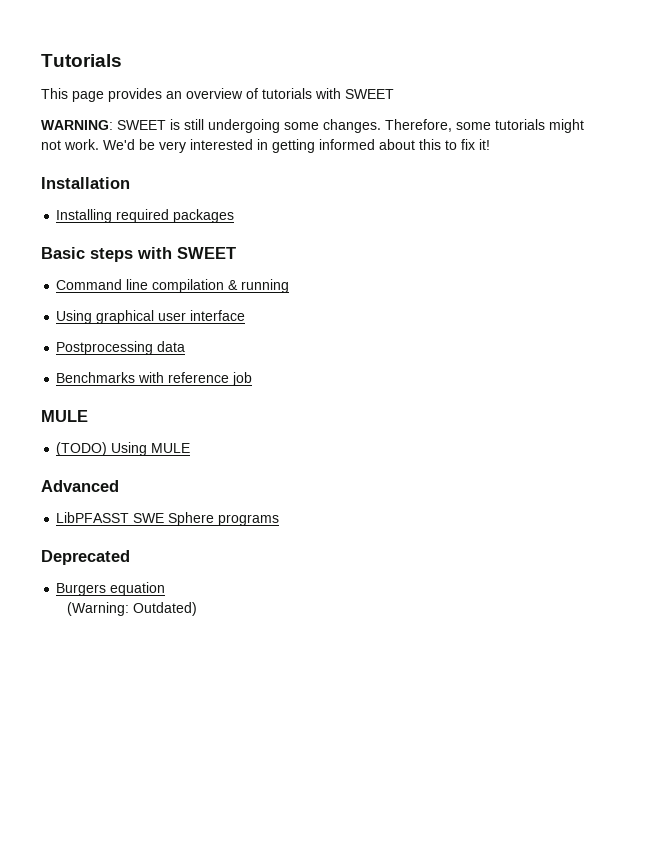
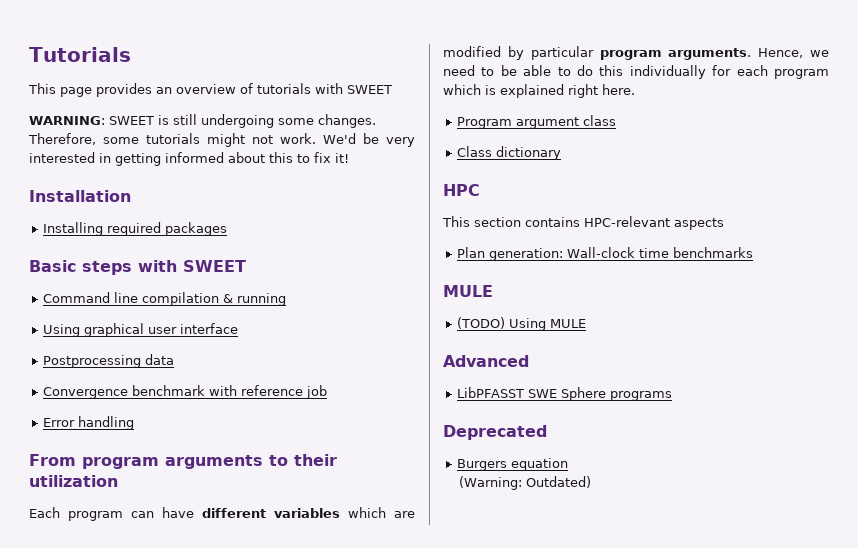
- Benchmarks with reference job
+ Convergence benchmark with reference job
+ Error handling
+ From program arguments to their utilization
+ Each program can have different variables which are modified by particular program arguments. Hence, we need to be able to do this individually for each program which is explained right here.
+ Program argument class
+ Class dictionary
+ HPC
+ This section contains HPC-relevant aspects
+ Plan generation: Wall-clock time benchmarks

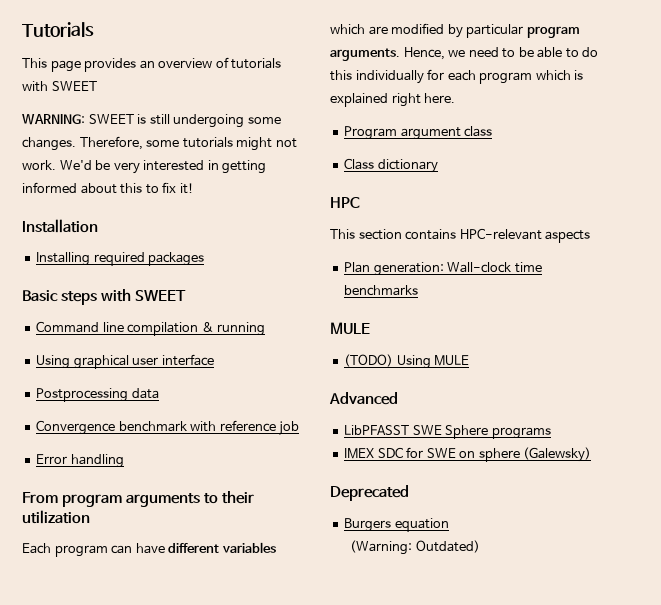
+ IMEX SDC for SWE on sphere (Galewsky)

